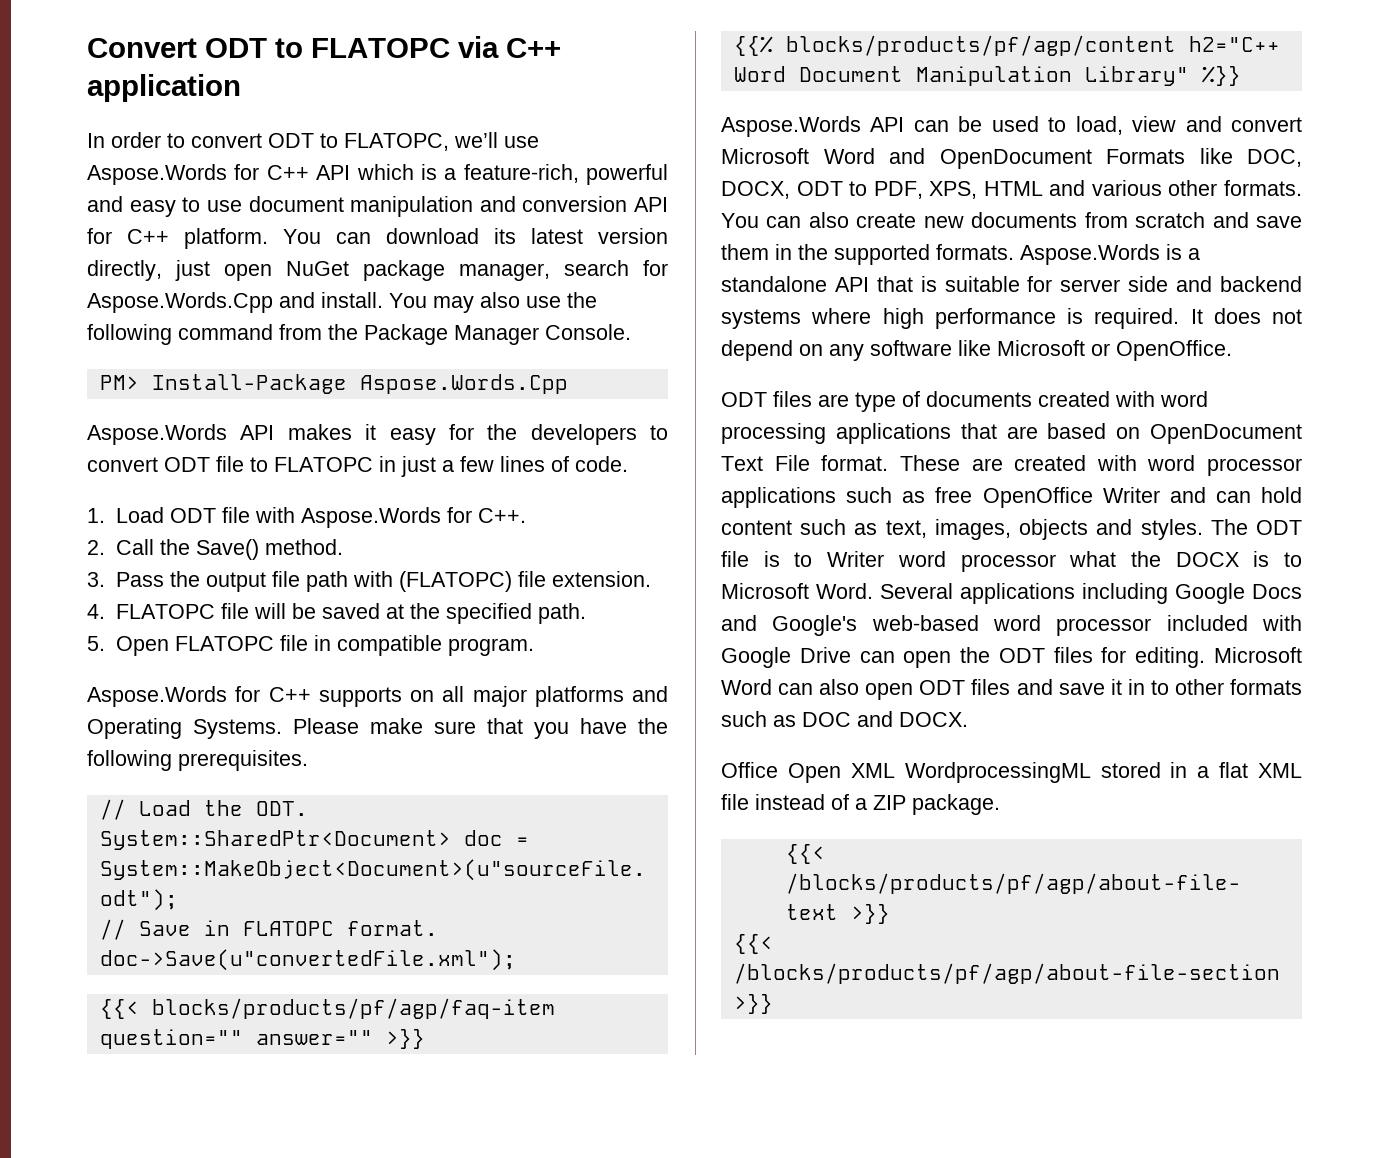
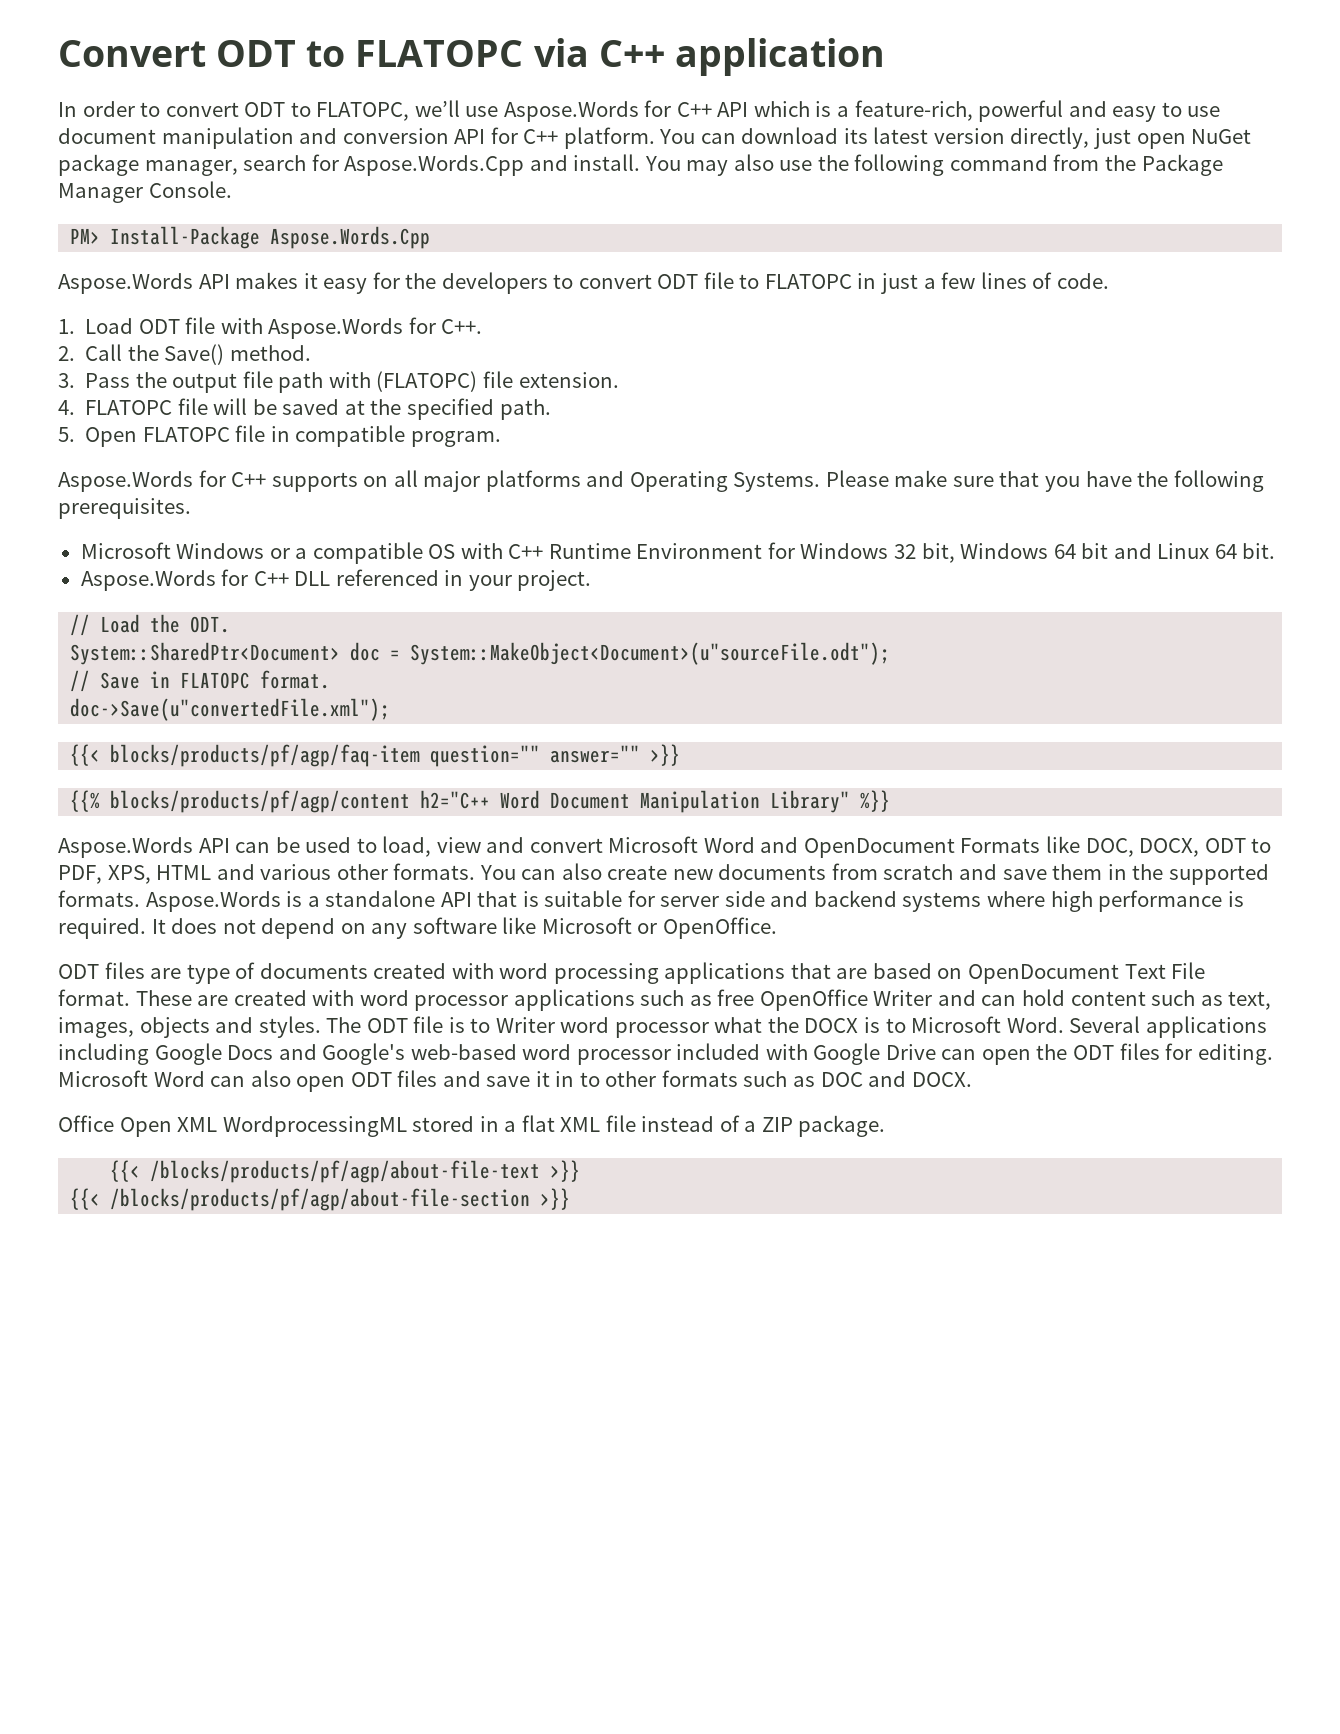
+ Microsoft Windows or a compatible OS with C++ Runtime Environment for Windows 32 bit, Windows 64 bit and Linux 64 bit.
+ Aspose.Words for C++ DLL referenced in your project.

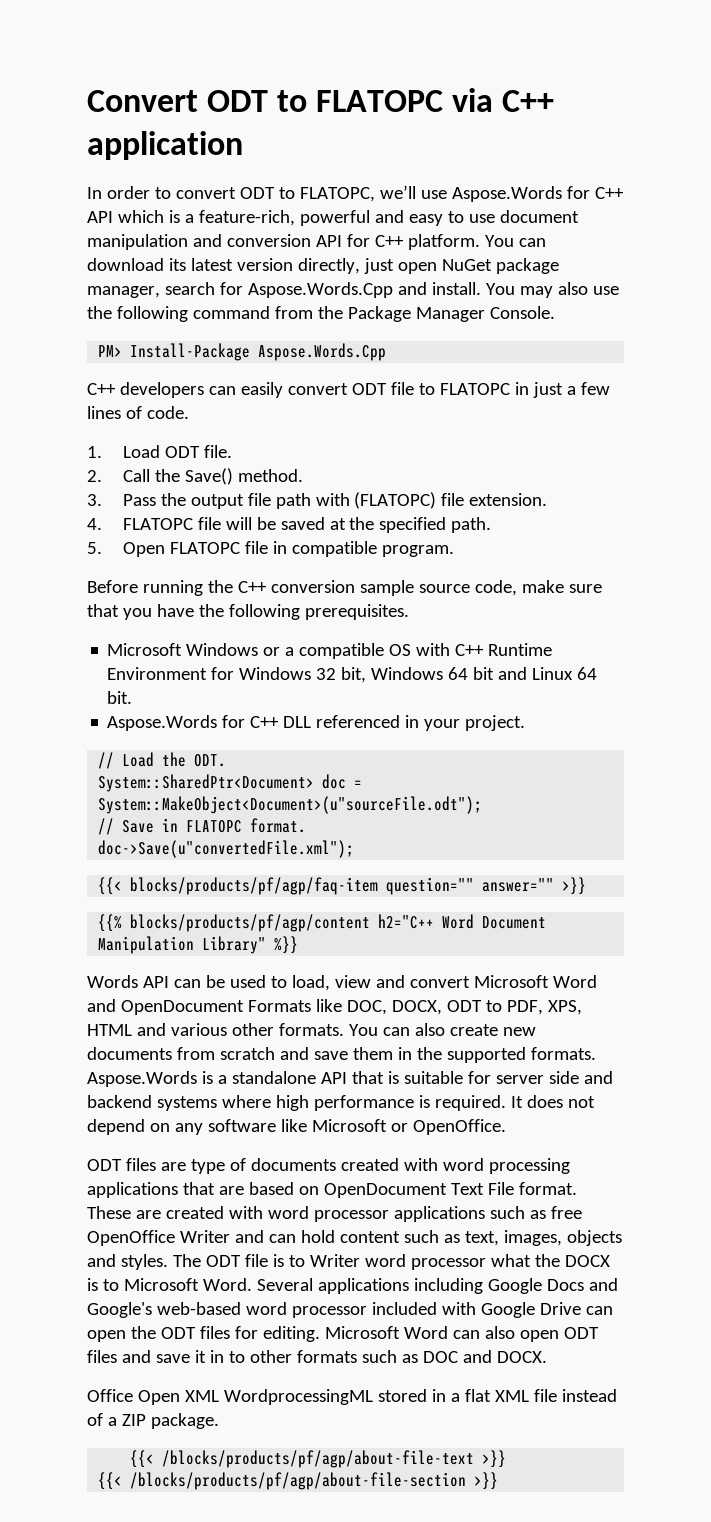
- Aspose.Words API makes it easy for the developers to convert ODT file to FLATOPC in just a few lines of code.
+ C++ developers can easily convert ODT file to FLATOPC in just a few lines of code.
- 1. Load ODT file with Aspose.Words for C++.
+ 1. Load ODT file.
- Aspose.Words for C++ supports on all major platforms and Operating Systems. Please make sure that you have the following prerequisites.
+ Before running the C++ conversion sample source code, make sure that you have the following prerequisites.
- Aspose.Words API can be used to load, view and convert Microsoft Word and OpenDocument Formats like DOC, DOCX, ODT to PDF, XPS, HTML and various other formats.
+ Words API can be used to load, view and convert Microsoft Word and OpenDocument Formats like DOC, DOCX, ODT to PDF, XPS, HTML and various other formats.

